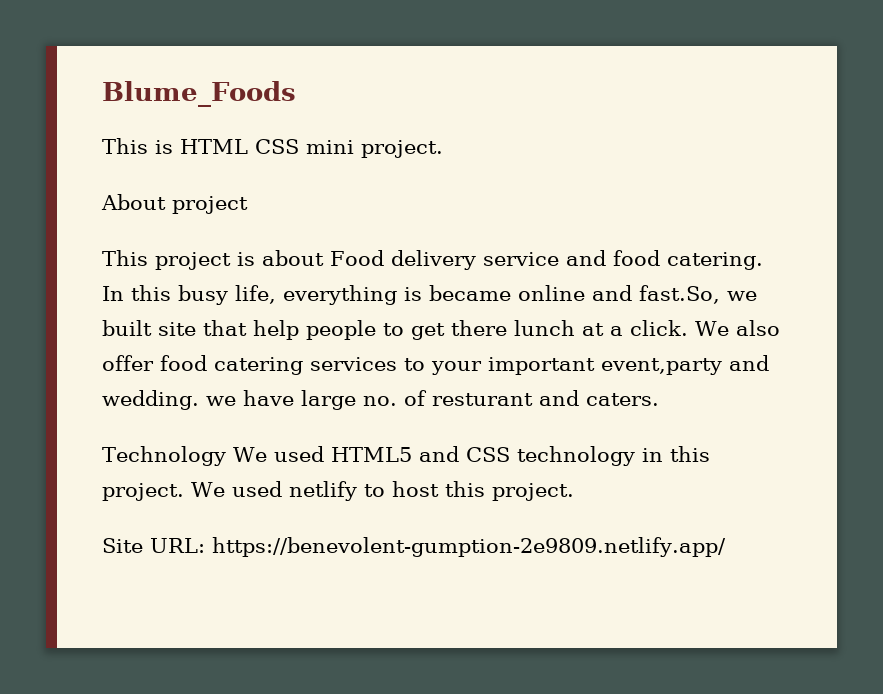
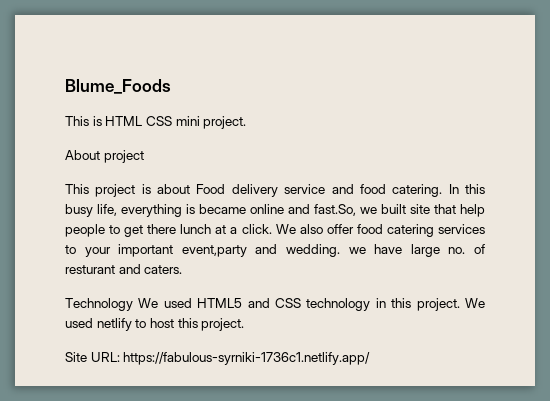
- Site URL: https://benevolent-gumption-2e9809.netlify.app/
+ Site URL: https://fabulous-syrniki-1736c1.netlify.app/

